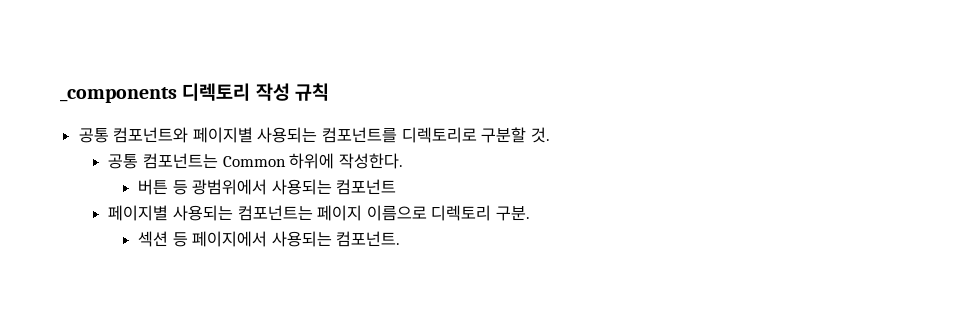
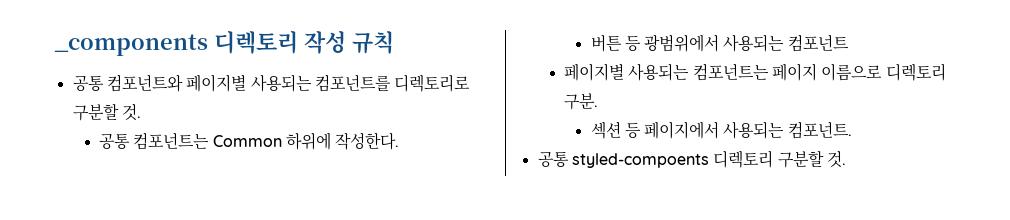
+ 공통 styled-compoents 디렉토리 구분할 것.

